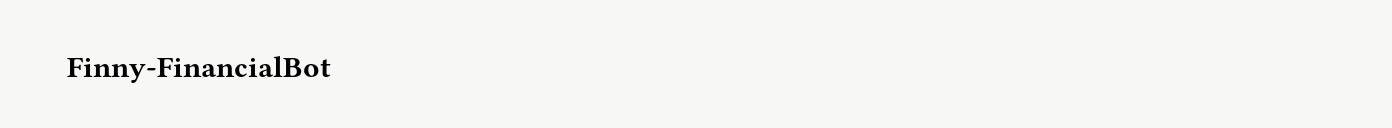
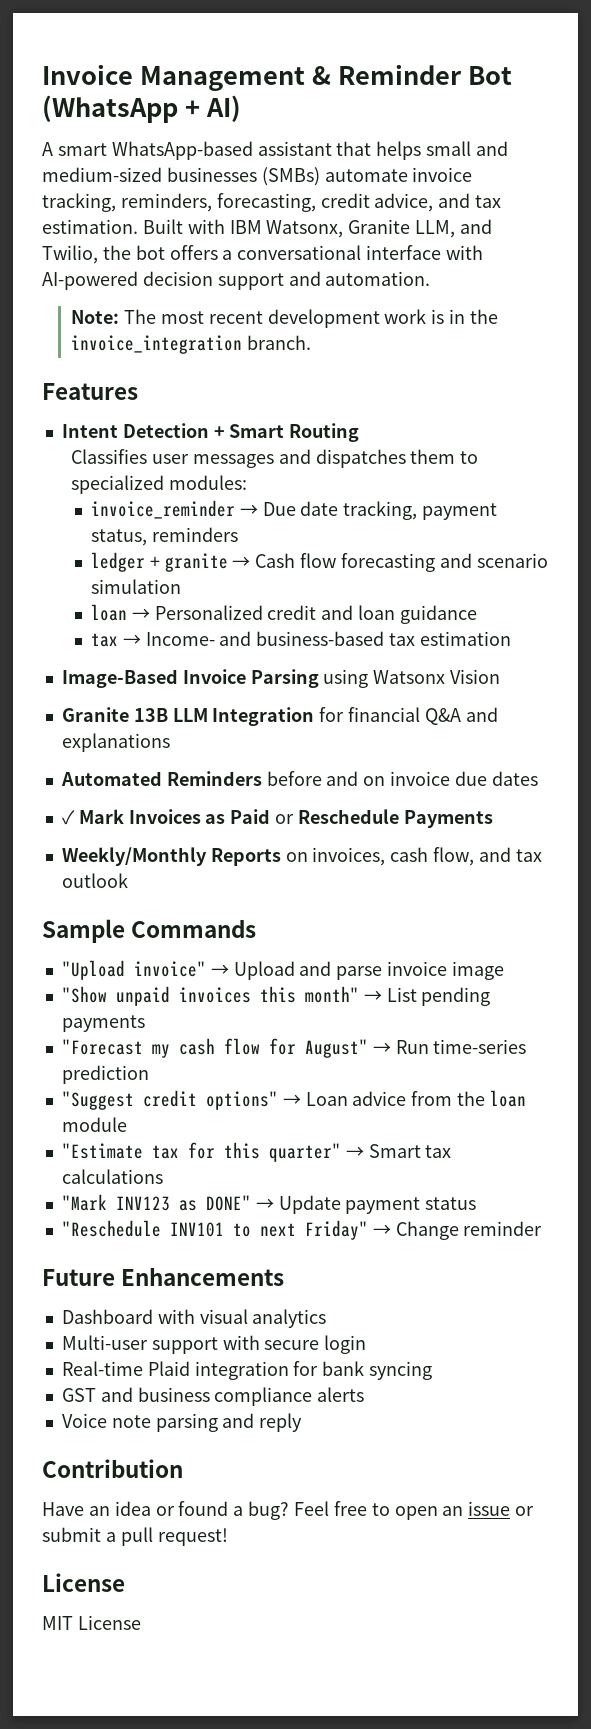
- Finny-FinancialBot
+ Invoice Management & Reminder Bot (WhatsApp + AI)
+ A smart WhatsApp-based assistant that helps small and medium-sized businesses (SMBs) automate invoice tracking, reminders, forecasting, credit advice, and tax estimation. Built with IBM Watsonx, Granite LLM, and Twilio, the bot offers a conversational interface with AI-powered decision support and automation.
+ Note: The most recent development work is in the invoice_integration branch.
+ Features
+ Intent Detection + Smart Routing
+ Classifies user messages and dispatches them to specialized modules:
+ invoice_reminder → Due date tracking, payment status, reminders
+ ledger + granite → Cash flow forecasting and scenario simulation
+ loan → Personalized credit and loan guidance
+ tax → Income- and business-based tax estimation
+ Image-Based Invoice Parsing using Watsonx Vision
+ Granite 13B LLM Integration for financial Q&A and explanations
+ Automated Reminders before and on invoice due dates
+ ✓ Mark Invoices as Paid or Reschedule Payments
+ Weekly/Monthly Reports on invoices, cash flow, and tax outlook
+ Sample Commands
+ "Upload invoice" → Upload and parse invoice image
+ "Show unpaid invoices this month" → List pending payments
+ "Forecast my cash flow for August" → Run time-series prediction
+ "Suggest credit options" → Loan advice from the loan module
+ "Estimate tax for this quarter" → Smart tax calculations
+ "Mark INV123 as DONE" → Update payment status
+ "Reschedule INV101 to next Friday" → Change reminder
+ Future Enhancements
+ Dashboard with visual analytics
+ Multi-user support with secure login
+ Real-time Plaid integration for bank syncing
+ GST and business compliance alerts
+ Voice note parsing and reply
+ Contribution
+ Have an idea or found a bug? Feel free to open an issue or submit a pull request!
+ License
+ MIT License

